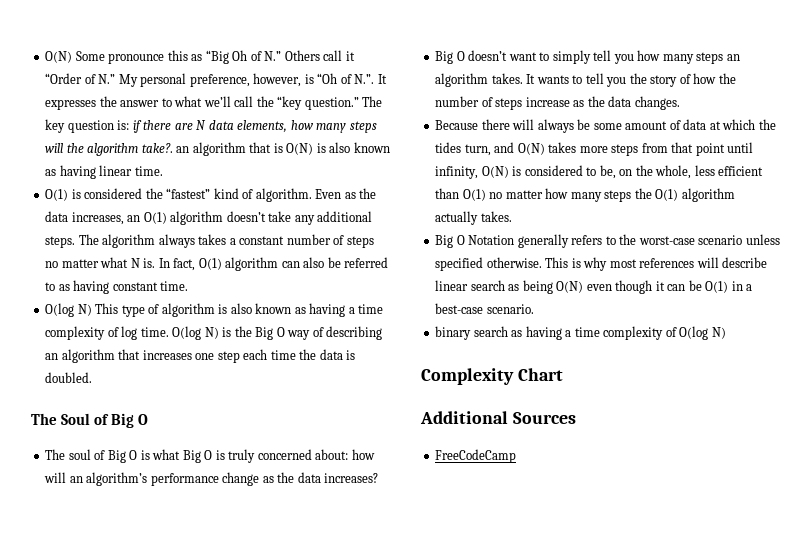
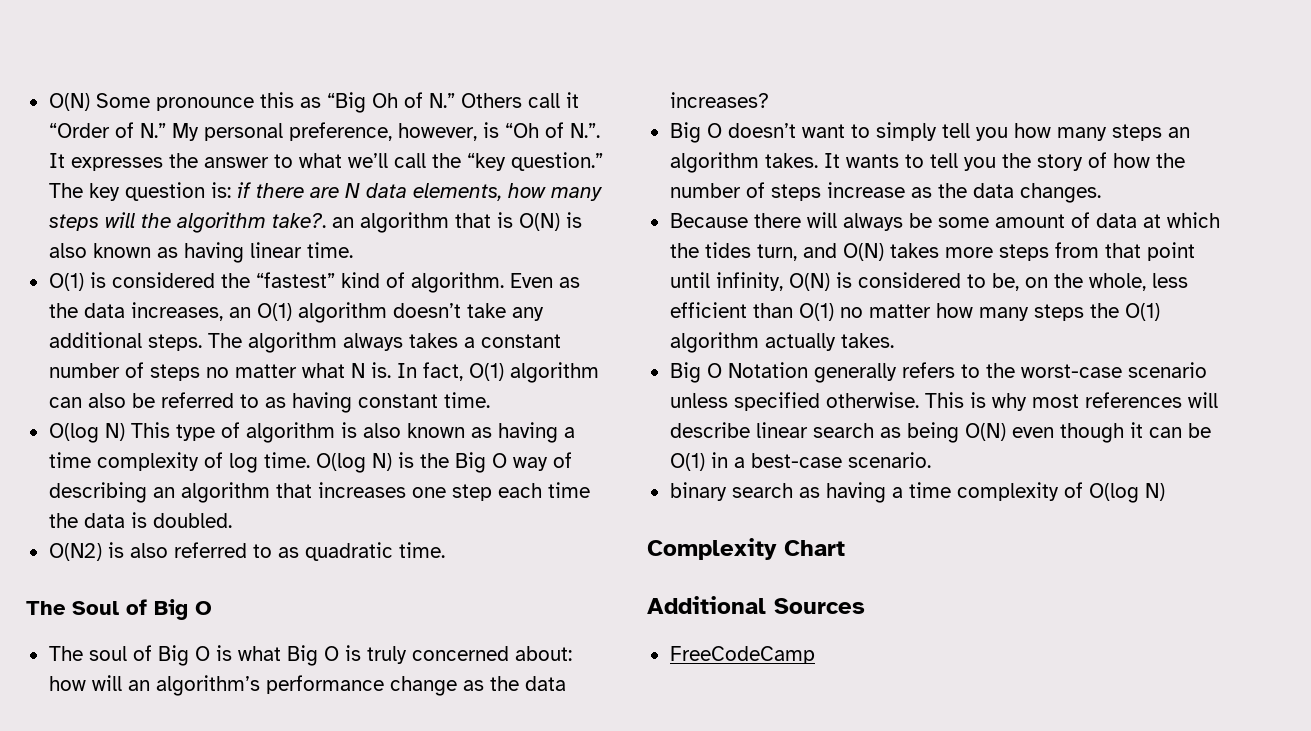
+ O(N2) is also referred to as quadratic time.

